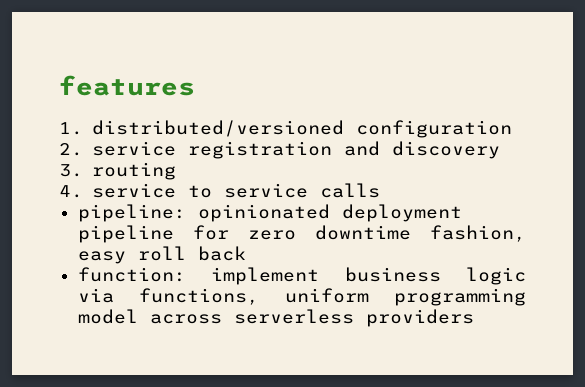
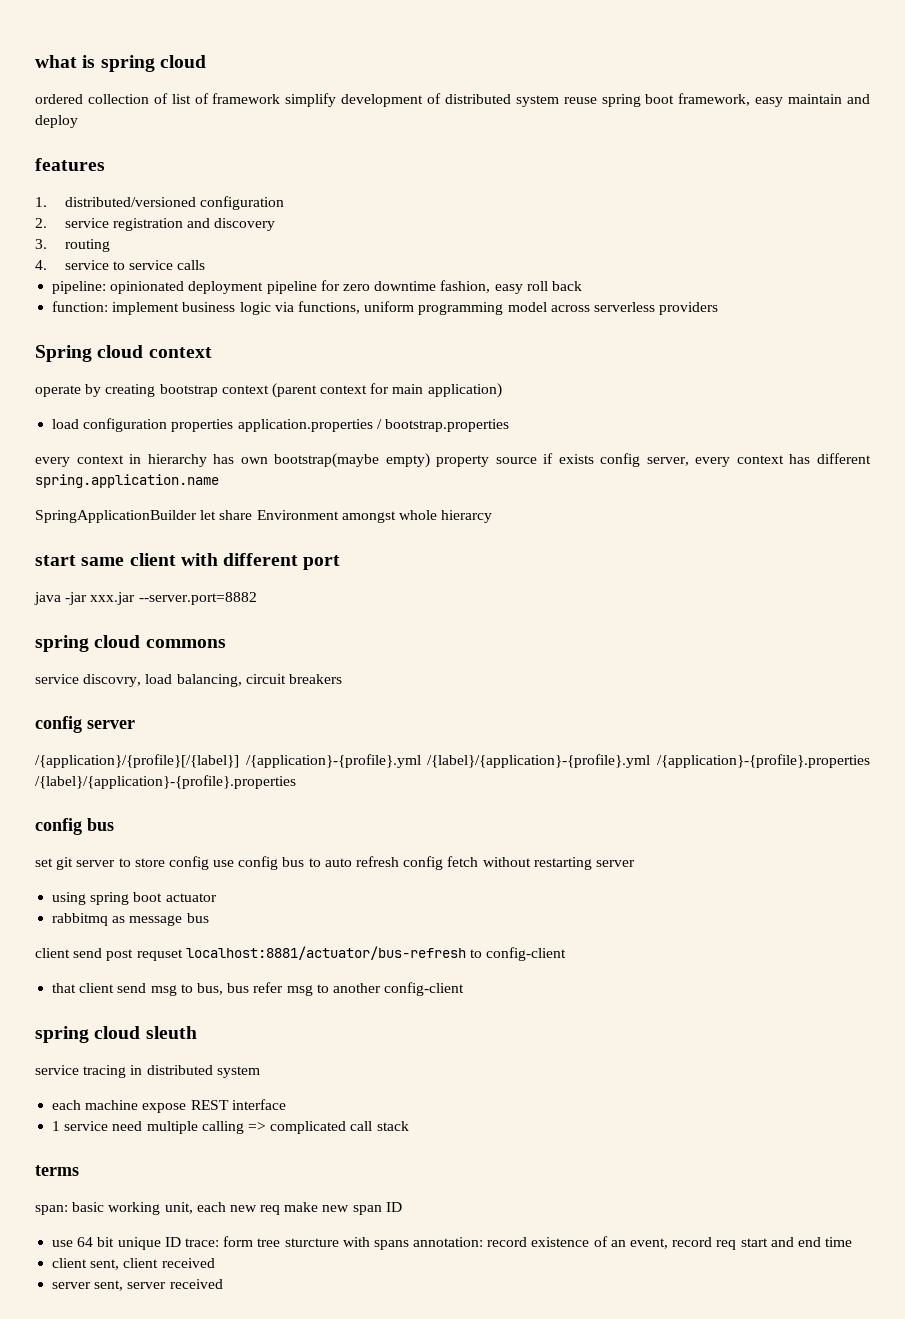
+ what is spring cloud
+ ordered collection of list of framework simplify development of distributed system reuse spring boot framework, easy maintain and deploy
+ Spring cloud context
+ operate by creating bootstrap context (parent context for main application)
+ load configuration properties application.properties / bootstrap.properties
+ every context in hierarchy has own bootstrap(maybe empty) property source if exists config server, every context has different spring.application.name
+ SpringApplicationBuilder let share Environment amongst whole hierarcy
+ start same client with different port
+ java -jar xxx.jar --server.port=8882
+ spring cloud commons
+ service discovry, load balancing, circuit breakers
+ config server
+ /{application}/{profile}[/{label}] /{application}-{profile}.yml /{label}/{application}-{profile}.yml /{application}-{profile}.properties /{label}/{application}-{profile}.properties
+ config bus
+ set git server to store config use config bus to auto refresh config fetch without restarting server
+ using spring boot actuator
+ rabbitmq as message bus
+ client send post requset localhost:8881/actuator/bus-refresh to config-client
+ that client send msg to bus, bus refer msg to another config-client
+ spring cloud sleuth
+ service tracing in distributed system
+ each machine expose REST interface
+ 1 service need multiple calling => complicated call stack
+ terms
+ span: basic working unit, each new req make new span ID
+ use 64 bit unique ID trace: form tree sturcture with spans annotation: record existence of an event, record req start and end time
+ client sent, client received
+ server sent, server received

